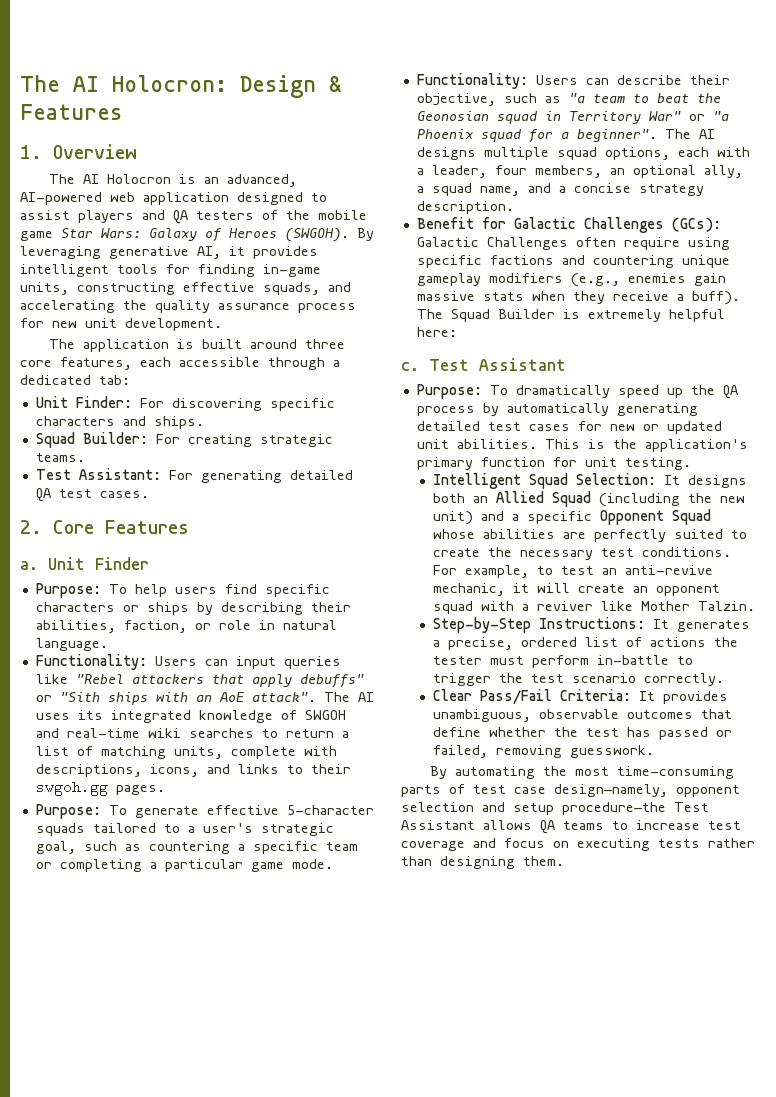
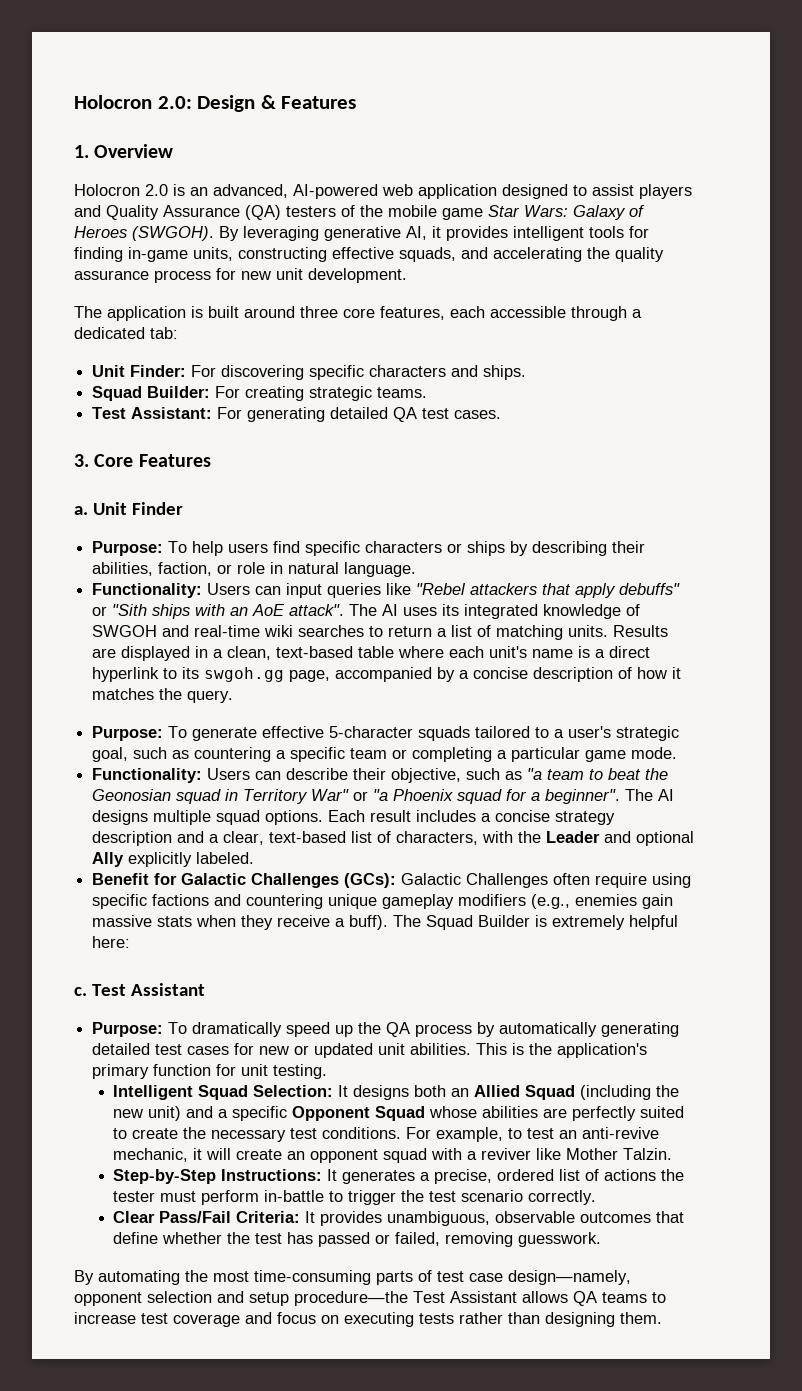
- The AI Holocron: Design & Features
+ Holocron 2.0: Design & Features
- The AI Holocron is an advanced, AI-powered web application designed to assist players and QA testers of the mobile game Star Wars: Galaxy of Heroes (SWGOH).
+ Holocron 2.0 is an advanced, AI-powered web application designed to assist players and Quality Assurance (QA) testers of the mobile game Star Wars: Galaxy of Heroes (SWGOH).
- 2. Core Features
+ 3. Core Features
- The AI uses its integrated knowledge of SWGOH and real-time wiki searches to return a list of matching units, complete with descriptions, icons, and links to their swgoh.gg pages.
+ The AI uses its integrated knowledge of SWGOH and real-time wiki searches to return a list of matching units. Results are displayed in a clean, text-based table where each unit's name is a direct hyperlink to its swgoh.gg page, accompanied by a concise description of how it matches the query.
- The AI designs multiple squad options, each with a leader, four members, an optional ally, a squad name, and a concise strategy description.
+ The AI designs multiple squad options. Each result includes a concise strategy description and a clear, text-based list of characters, with the Leader and optional Ally explicitly labeled.

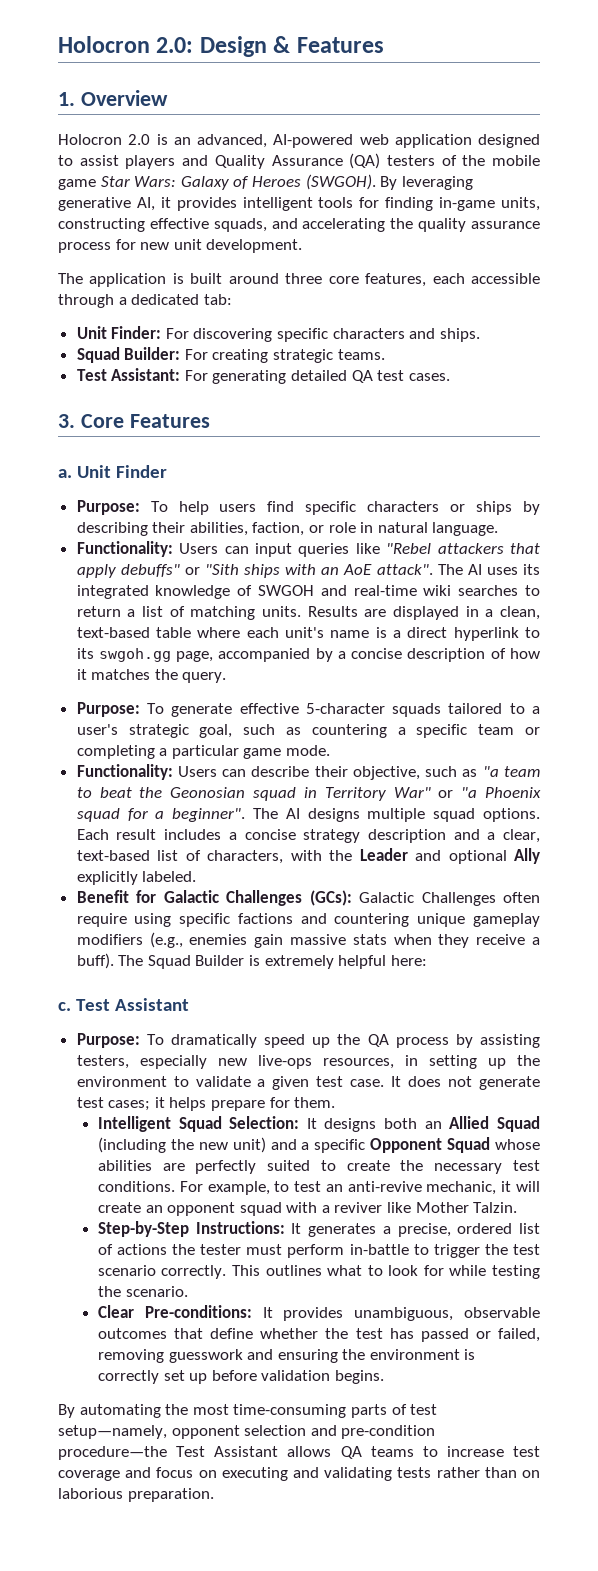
- Purpose: To dramatically speed up the QA process by automatically generating detailed test cases for new or updated unit abilities. This is the application's primary function for unit testing.
+ Purpose: To dramatically speed up the QA process by assisting testers, especially new live-ops resources, in setting up the environment to validate a given test case. It does not generate test cases; it helps prepare for them.
+ This outlines what to look for while testing the scenario.
- Clear Pass/Fail Criteria: It provides unambiguous, observable outcomes that define whether the test has passed or failed, removing guesswork.
+ Clear Pre-conditions: It provides unambiguous, observable outcomes that define whether the test has passed or failed, removing guesswork and ensuring the environment is correctly set up before validation begins.
- By automating the most time-consuming parts of test case design—namely, opponent selection and setup procedure—the Test Assistant allows QA teams to increase test coverage and focus on executing tests rather than designing them.
+ By automating the most time-consuming parts of test setup—namely, opponent selection and pre-condition procedure—the Test Assistant allows QA teams to increase test coverage and focus on executing and validating tests rather than on laborious preparation.

